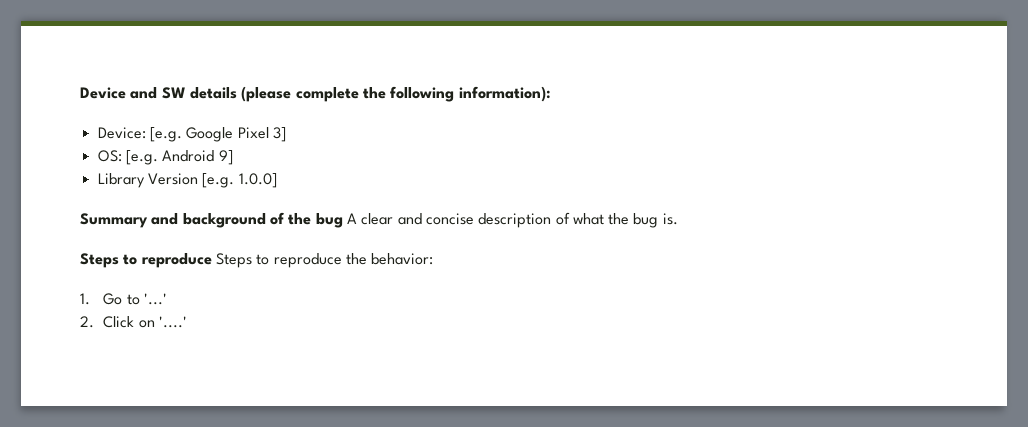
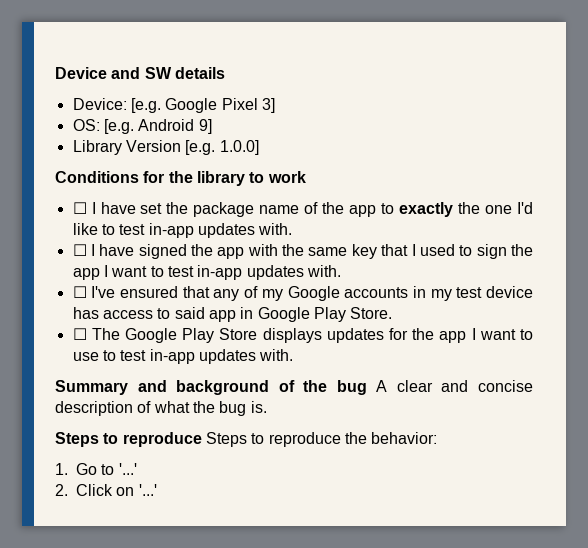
- Device and SW details (please complete the following information):
+ Device and SW details
+ Conditions for the library to work
+ ☐ I have set the package name of the app to exactly the one I'd like to test in-app updates with.
+ ☐ I have signed the app with the same key that I used to sign the app I want to test in-app updates with.
+ ☐ I've ensured that any of my Google accounts in my test device has access to said app in Google Play Store.
+ ☐ The Google Play Store displays updates for the app I want to use to test in-app updates with.
- 2. Click on '....'
+ 2. Click on '...'

